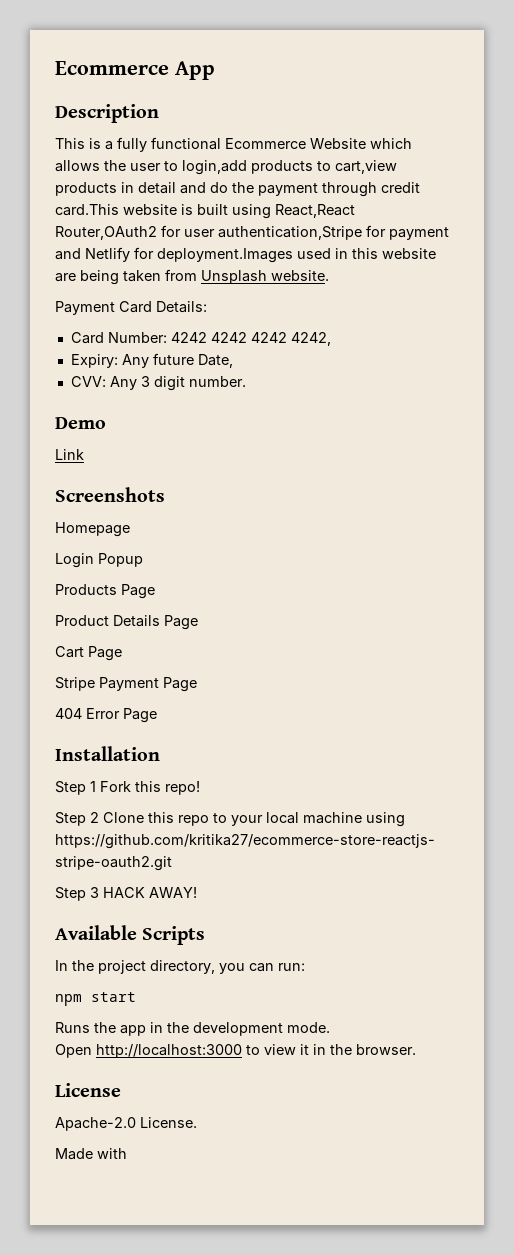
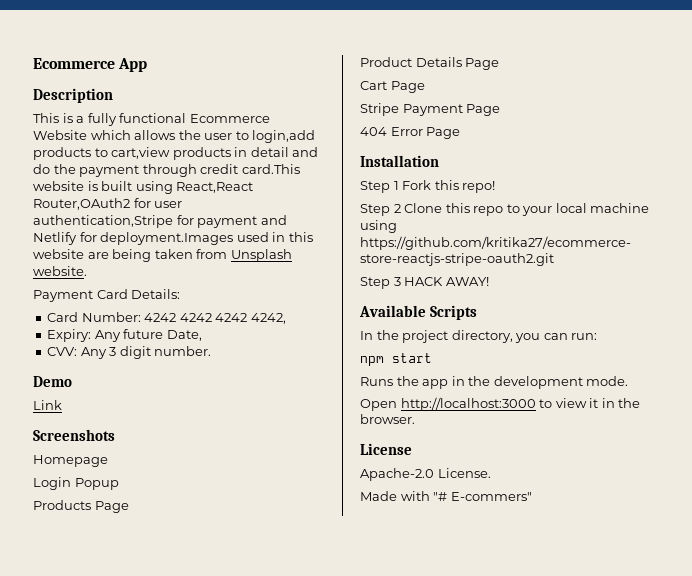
- Made with
+ Made with "# E-commers"

